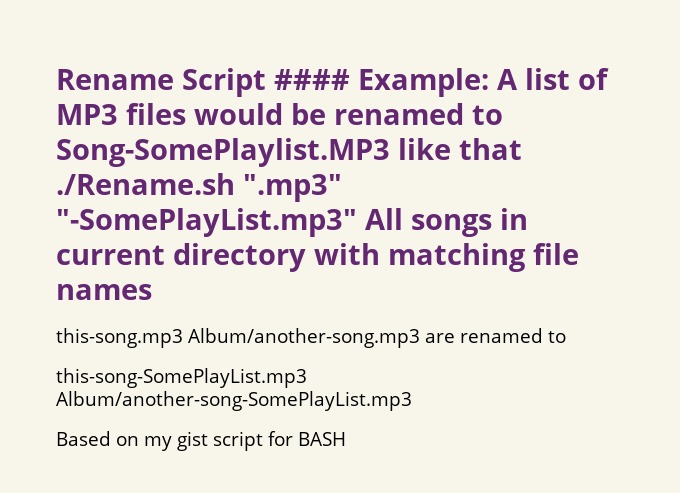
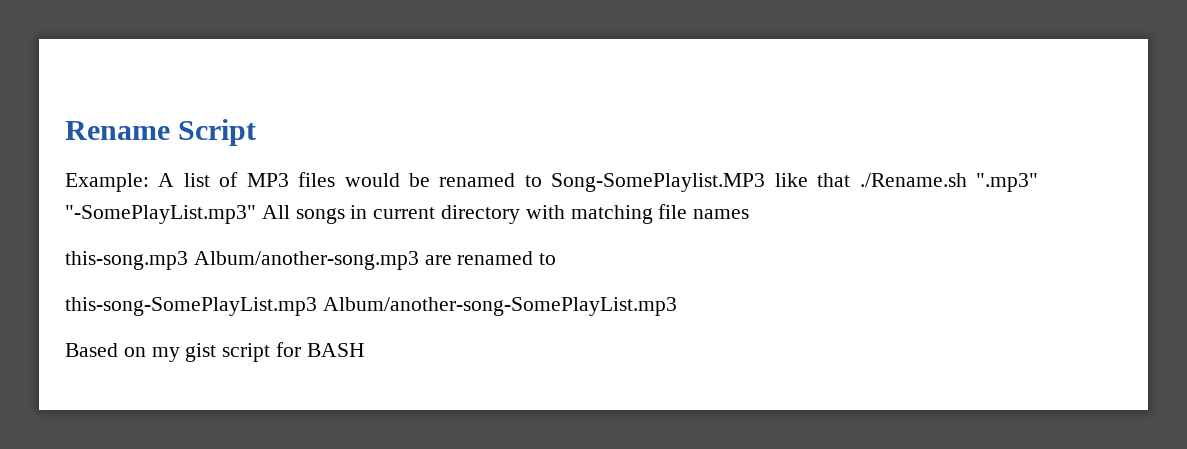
- Rename Script #### Example: A list of MP3 files would be renamed to Song-SomePlaylist.MP3 like that ./Rename.sh ".mp3" "-SomePlayList.mp3" All songs in current directory with matching file names
+ Rename Script
+ Example: A list of MP3 files would be renamed to Song-SomePlaylist.MP3 like that ./Rename.sh ".mp3" "-SomePlayList.mp3" All songs in current directory with matching file names

